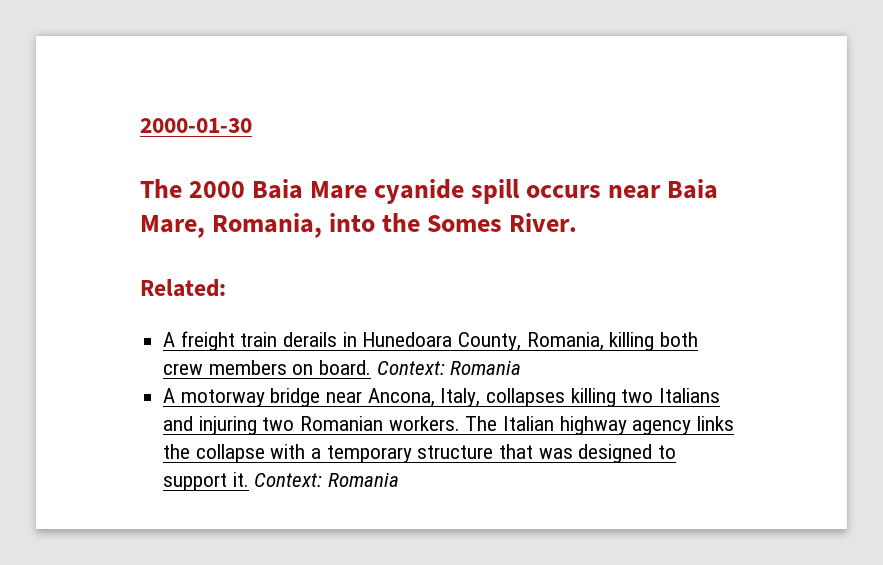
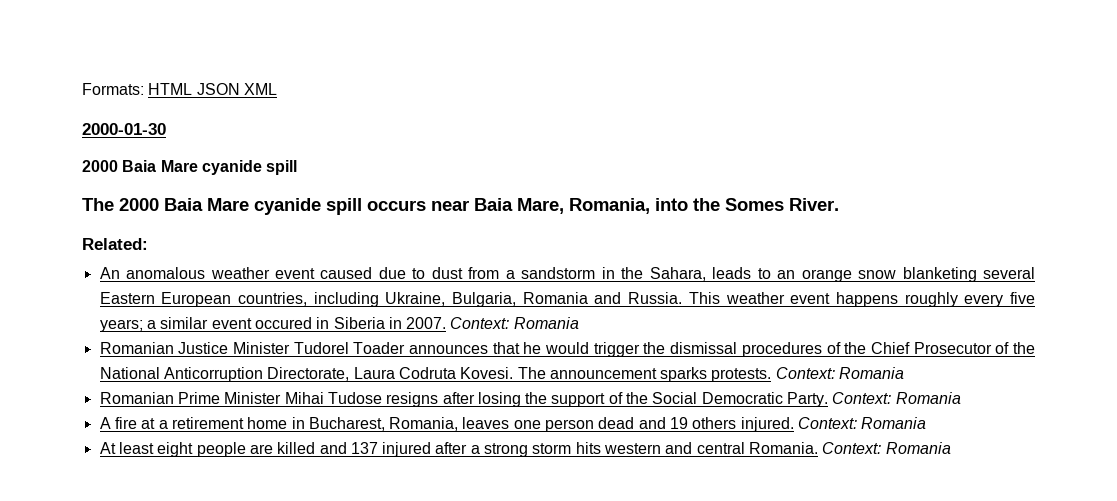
+ Formats: HTML JSON XML
  2000-01-30
+ 2000 Baia Mare cyanide spill
- A freight train derails in Hunedoara County, Romania, killing both crew members on board. Context: Romania
- A motorway bridge near Ancona, Italy, collapses killing two Italians and injuring two Romanian workers. The Italian highway agency links the collapse with a temporary structure that was designed to support it.
+ An anomalous weather event caused due to dust from a sandstorm in the Sahara, leads to an orange snow blanketing several Eastern European countries, including Ukraine, Bulgaria, Romania and Russia. This weather event happens roughly every five years; a similar event occured in Siberia in 2007. Context: Romania
+ Romanian Justice Minister Tudorel Toader announces that he would trigger the dismissal procedures of the Chief Prosecutor of the National Anticorruption Directorate, Laura Codruta Kovesi. The announcement sparks protests. Context: Romania
+ Romanian Prime Minister Mihai Tudose resigns after losing the support of the Social Democratic Party. Context: Romania
+ A fire at a retirement home in Bucharest, Romania, leaves one person dead and 19 others injured. Context: Romania
+ At least eight people are killed and 137 injured after a strong storm hits western and central Romania.

